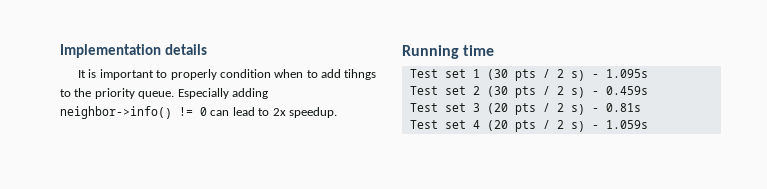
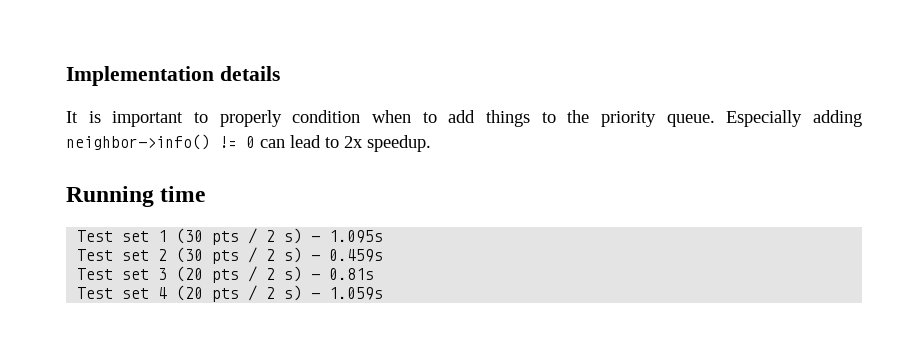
- It is important to properly condition when to add tihngs to the priority queue.
+ It is important to properly condition when to add things to the priority queue.

